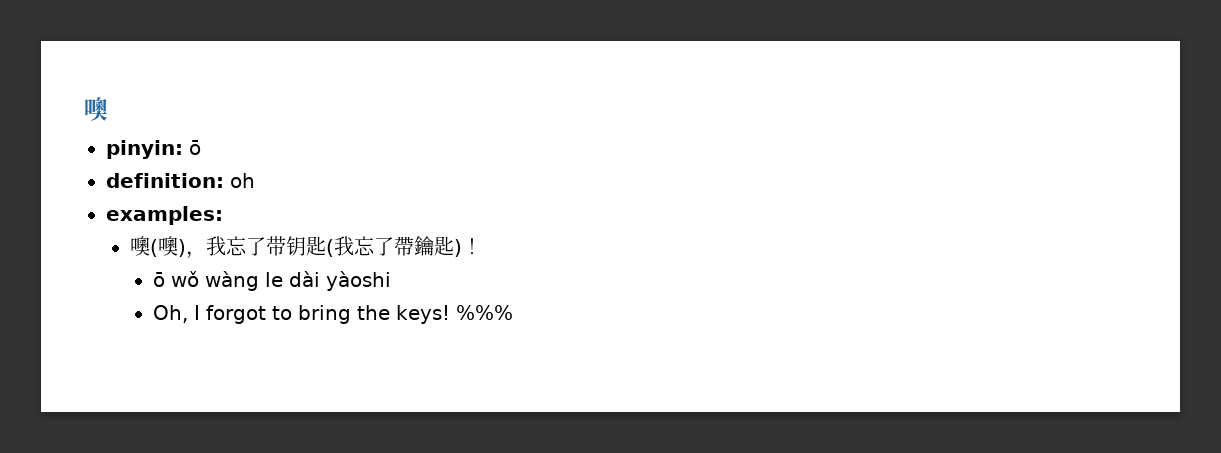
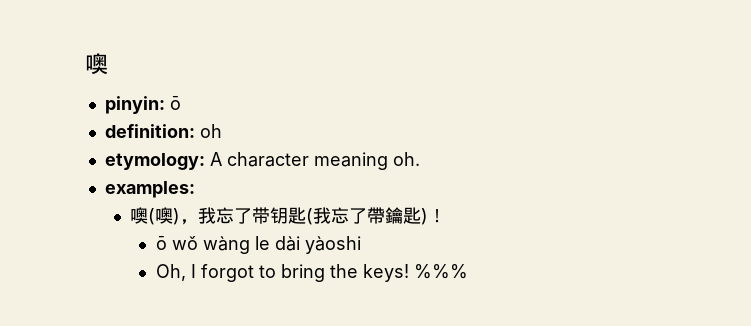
+ etymology: A character meaning oh.

